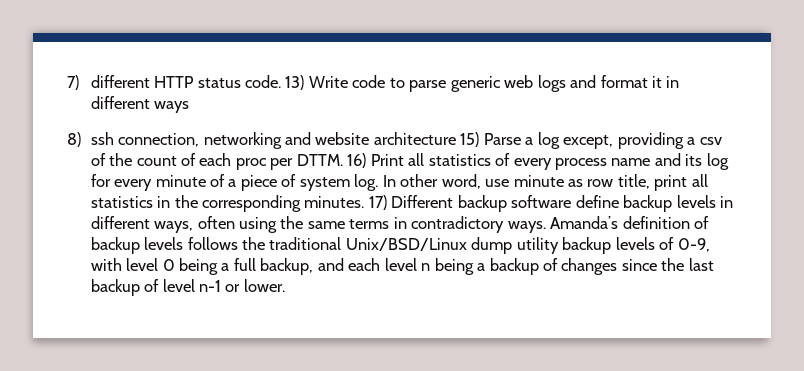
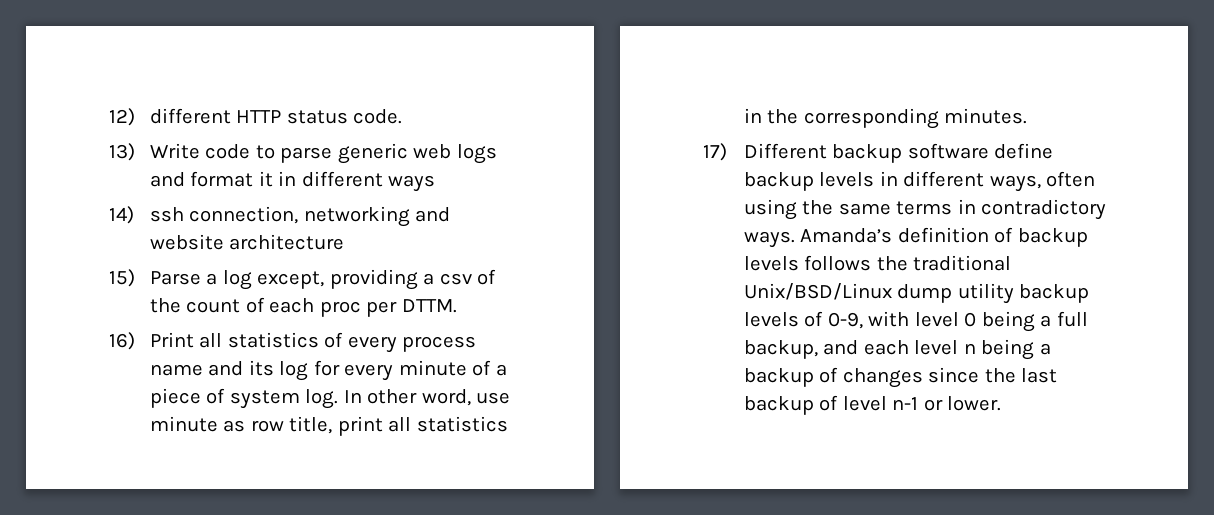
- 7) different HTTP status code. 13) Write code to parse generic web logs and format it in different ways
+ 12) different HTTP status code.
+ 13) Write code to parse generic web logs and format it in different ways
- 8) ssh connection, networking and website architecture 15) Parse a log except, providing a csv of the count of each proc per DTTM. 16) Print all statistics of every process name and its log for every minute of a piece of system log.
+ 14) ssh connection, networking and website architecture
+ 15) Parse a log except, providing a csv of the count of each proc per DTTM.
+ 16) Print all statistics of every process name and its log for every minute of a piece of system log.
- In other word, use minute as row title, print all statistics in the corresponding minutes. 17) Different backup software define backup levels in different ways, often using the same terms in contradictory ways.
+ In other word, use minute as row title, print all statistics in the corresponding minutes.
+ 17) Different backup software define backup levels in different ways, often using the same terms in contradictory ways.

